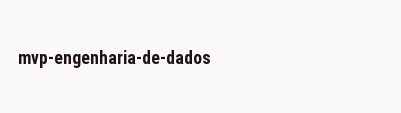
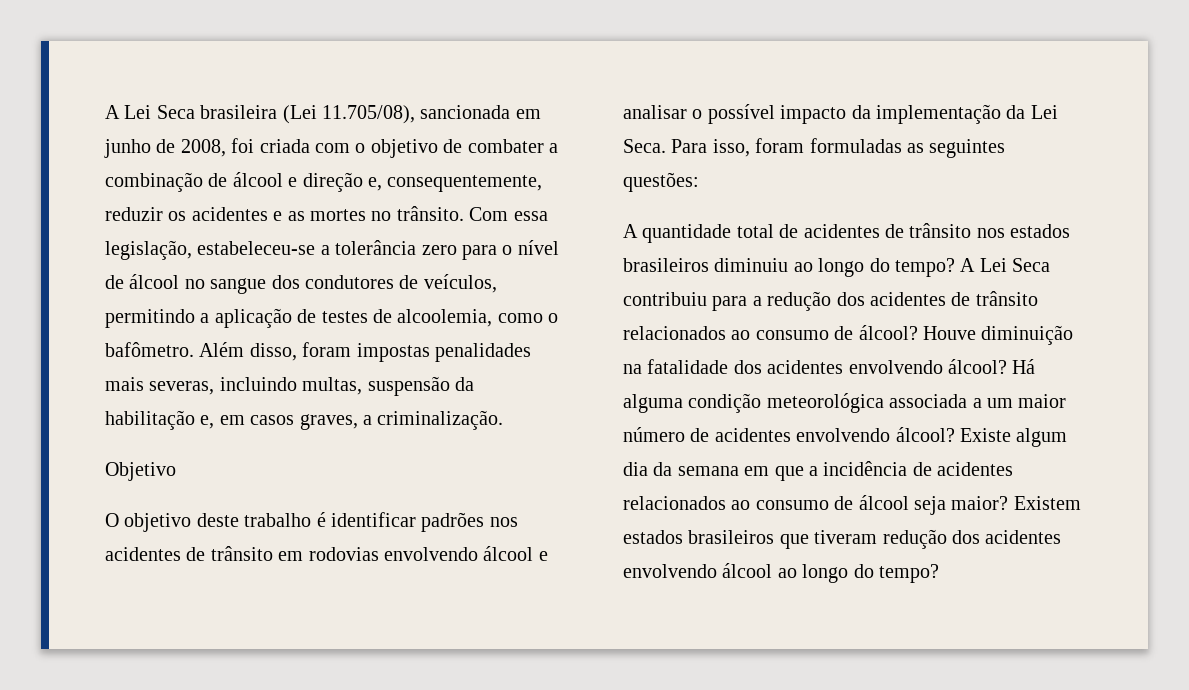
- mvp-engenharia-de-dados
+ A Lei Seca brasileira (Lei 11.705/08), sancionada em junho de 2008, foi criada com o objetivo de combater a combinação de álcool e direção e, consequentemente, reduzir os acidentes e as mortes no trânsito. Com essa legislação, estabeleceu-se a tolerância zero para o nível de álcool no sangue dos condutores de veículos, permitindo a aplicação de testes de alcoolemia, como o bafômetro. Além disso, foram impostas penalidades mais severas, incluindo multas, suspensão da habilitação e, em casos graves, a criminalização.
+ Objetivo
+ O objetivo deste trabalho é identificar padrões nos acidentes de trânsito em rodovias envolvendo álcool e analisar o possível impacto da implementação da Lei Seca. Para isso, foram formuladas as seguintes questões:
+ A quantidade total de acidentes de trânsito nos estados brasileiros diminuiu ao longo do tempo? A Lei Seca contribuiu para a redução dos acidentes de trânsito relacionados ao consumo de álcool? Houve diminuição na fatalidade dos acidentes envolvendo álcool? Há alguma condição meteorológica associada a um maior número de acidentes envolvendo álcool? Existe algum dia da semana em que a incidência de acidentes relacionados ao consumo de álcool seja maior? Existem estados brasileiros que tiveram redução dos acidentes envolvendo álcool ao longo do tempo?

